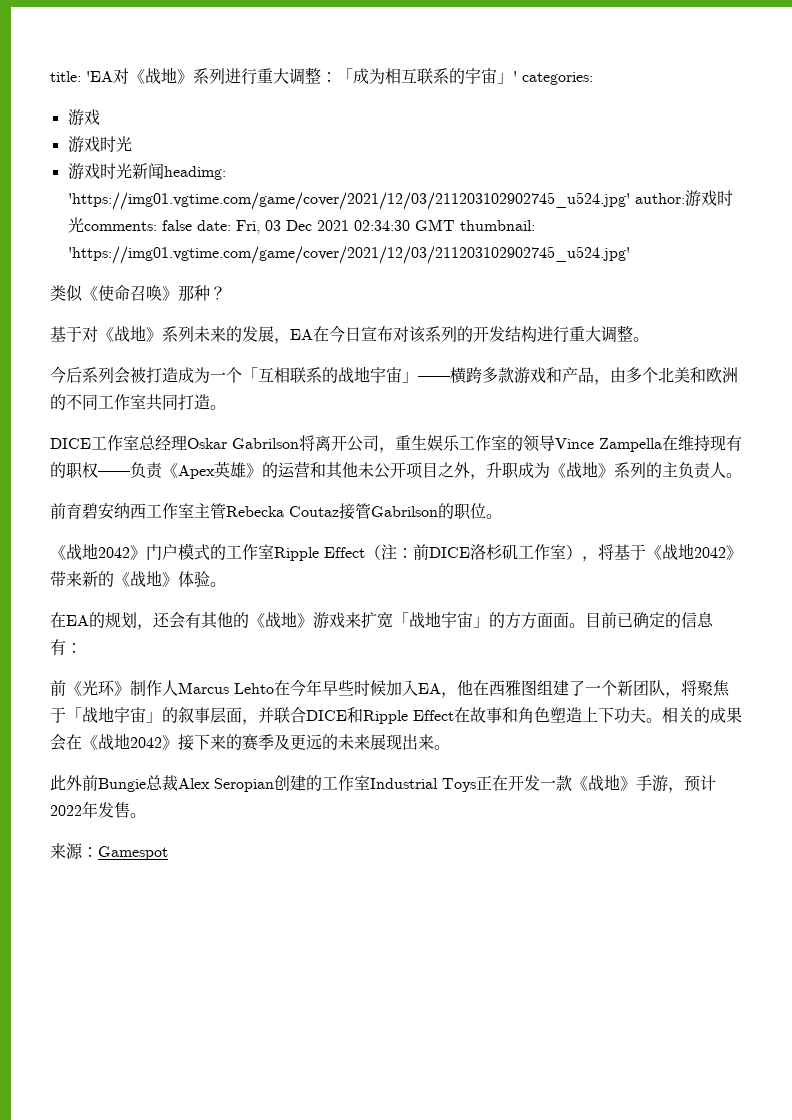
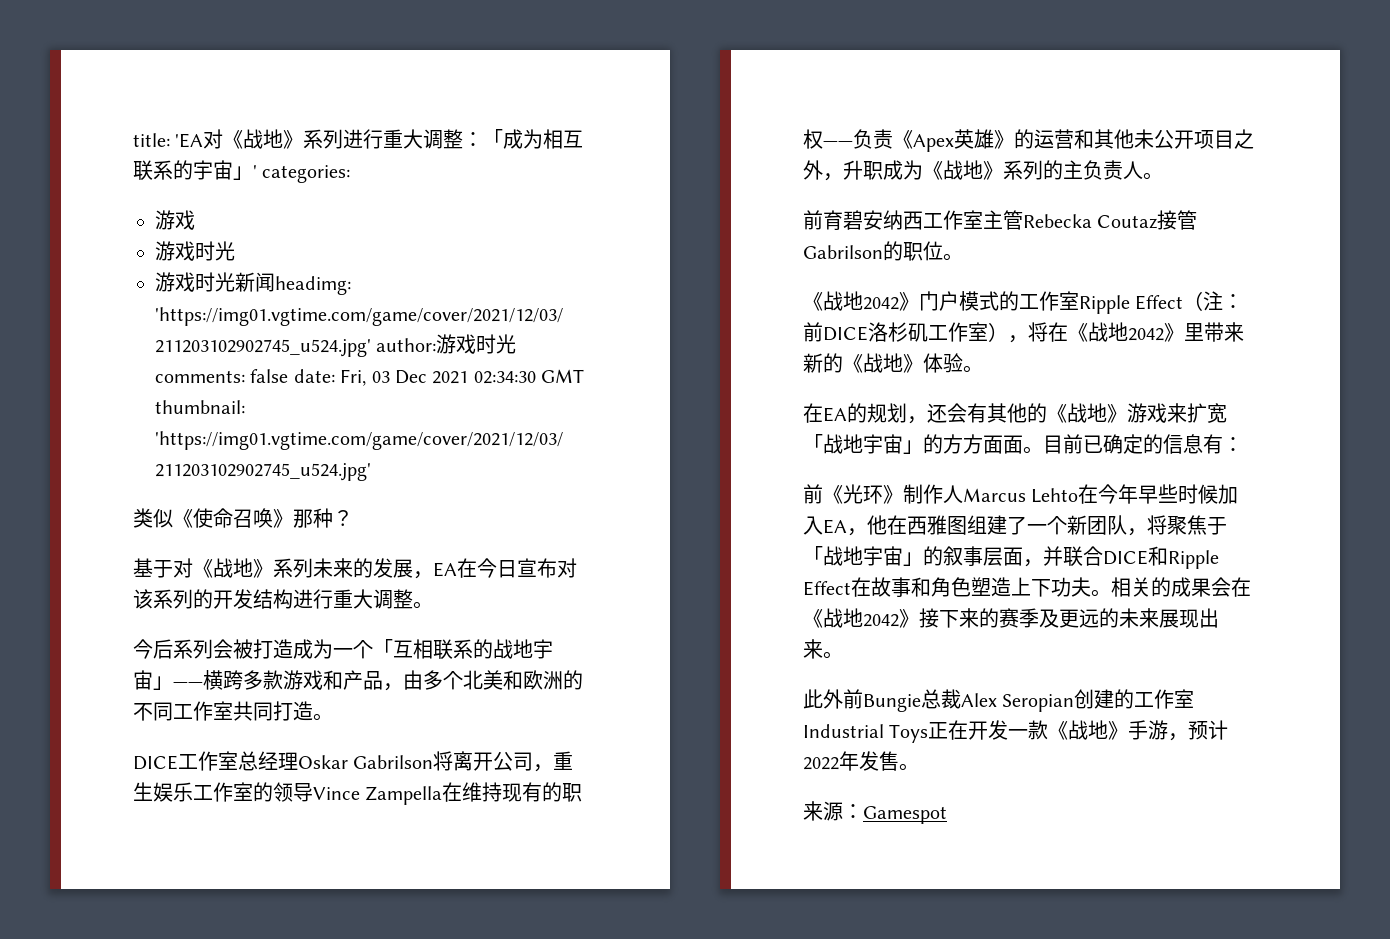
- 《战地2042》门户模式的工作室Ripple Effect（注：前DICE洛杉矶工作室），将基于《战地2042》带来新的《战地》体验。
+ 《战地2042》门户模式的工作室Ripple Effect（注：前DICE洛杉矶工作室），将在《战地2042》里带来新的《战地》体验。

